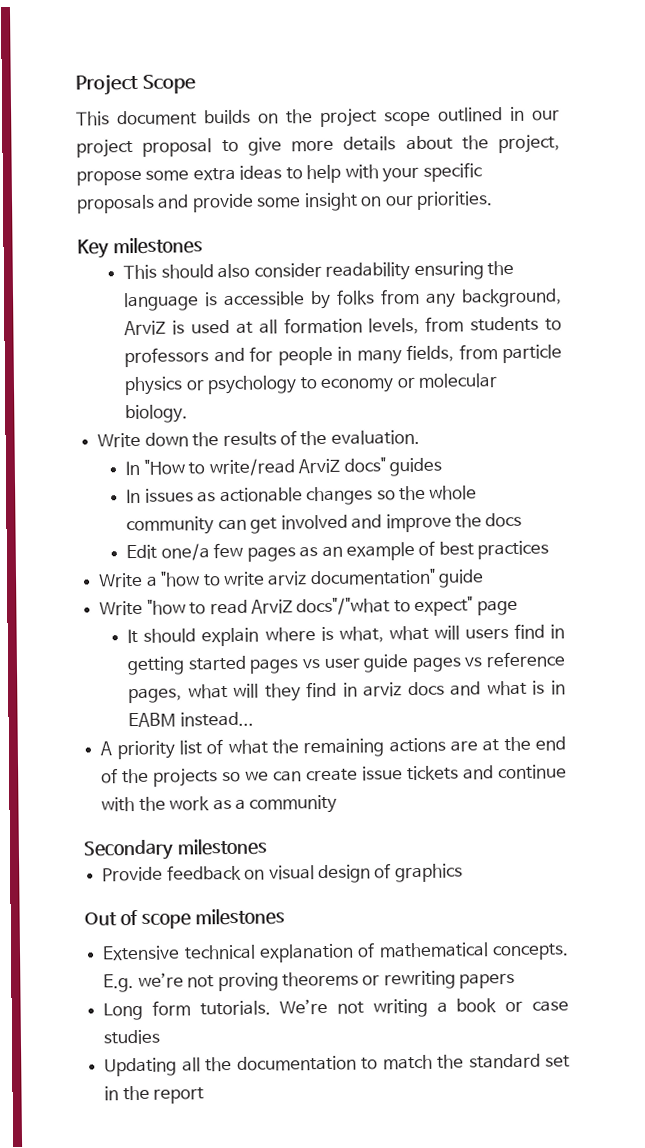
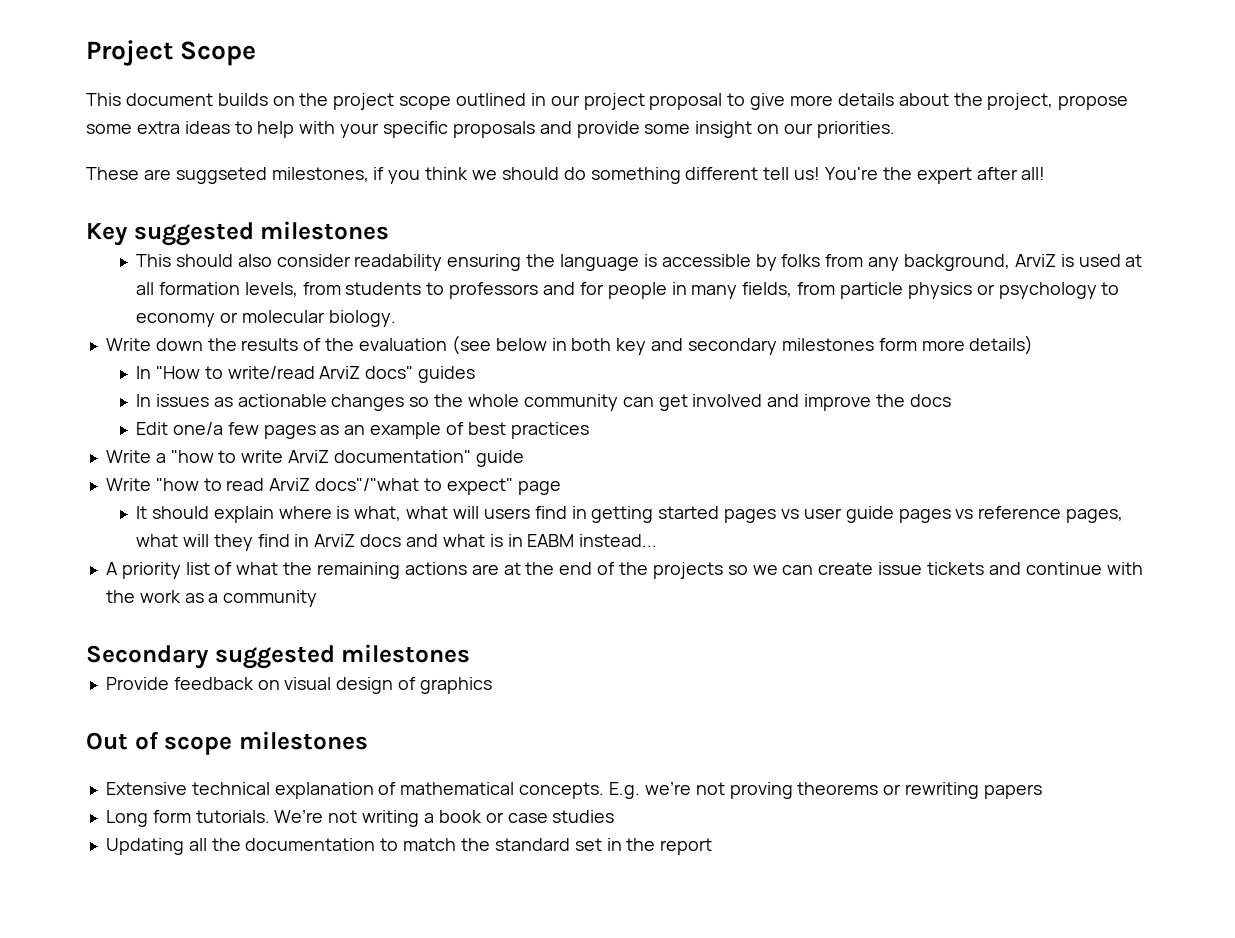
+ These are suggseted milestones, if you think we should do something different tell us! You're the expert after all!
- Key milestones
+ Key suggested milestones
- Write down the results of the evaluation.
+ Write down the results of the evaluation (see below in both key and secondary milestones form more details)
- Write a "how to write arviz documentation" guide
+ Write a "how to write ArviZ documentation" guide
- It should explain where is what, what will users find in getting started pages vs user guide pages vs reference pages, what will they find in arviz docs and what is in EABM instead...
+ It should explain where is what, what will users find in getting started pages vs user guide pages vs reference pages, what will they find in ArviZ docs and what is in EABM instead...
- Secondary milestones
+ Secondary suggested milestones

